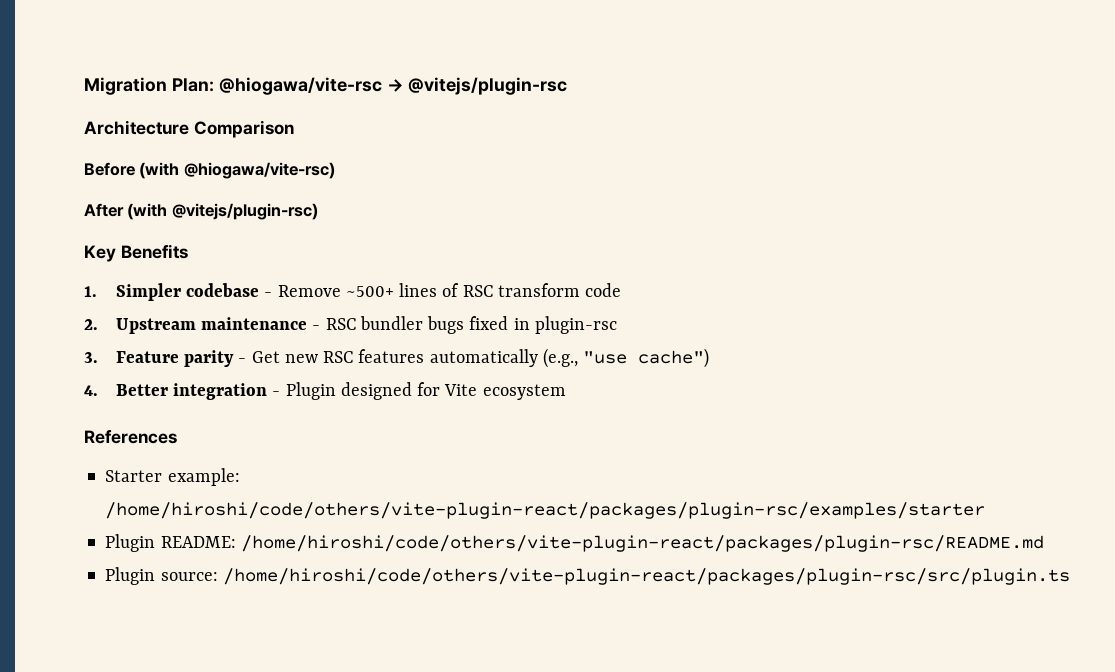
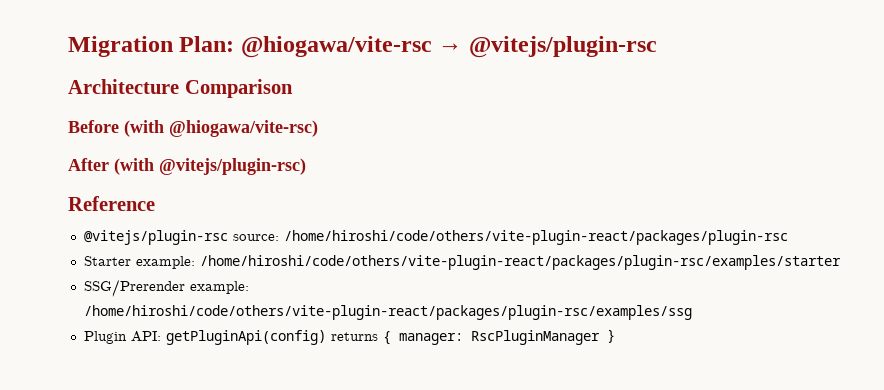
- Key Benefits
- 1. Simpler codebase - Remove ~500+ lines of RSC transform code
- 2. Upstream maintenance - RSC bundler bugs fixed in plugin-rsc
- 3. Feature parity - Get new RSC features automatically (e.g., "use cache")
- 4. Better integration - Plugin designed for Vite ecosystem
- References
+ Reference
+ @vitejs/plugin-rsc source: /home/hiroshi/code/others/vite-plugin-react/packages/plugin-rsc
  Starter example: /home/hiroshi/code/others/vite-plugin-react/packages/plugin-rsc/examples/starter
- Plugin README: /home/hiroshi/code/others/vite-plugin-react/packages/plugin-rsc/README.md
- Plugin source: /home/hiroshi/code/others/vite-plugin-react/packages/plugin-rsc/src/plugin.ts
+ SSG/Prerender example: /home/hiroshi/code/others/vite-plugin-react/packages/plugin-rsc/examples/ssg
+ Plugin API: getPluginApi(config) returns { manager: RscPluginManager }

